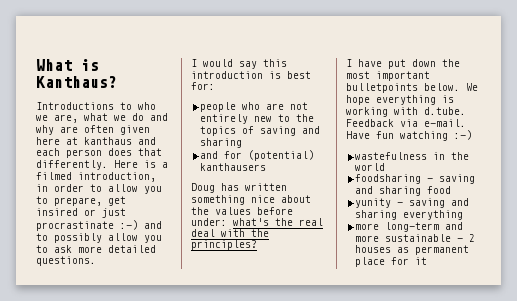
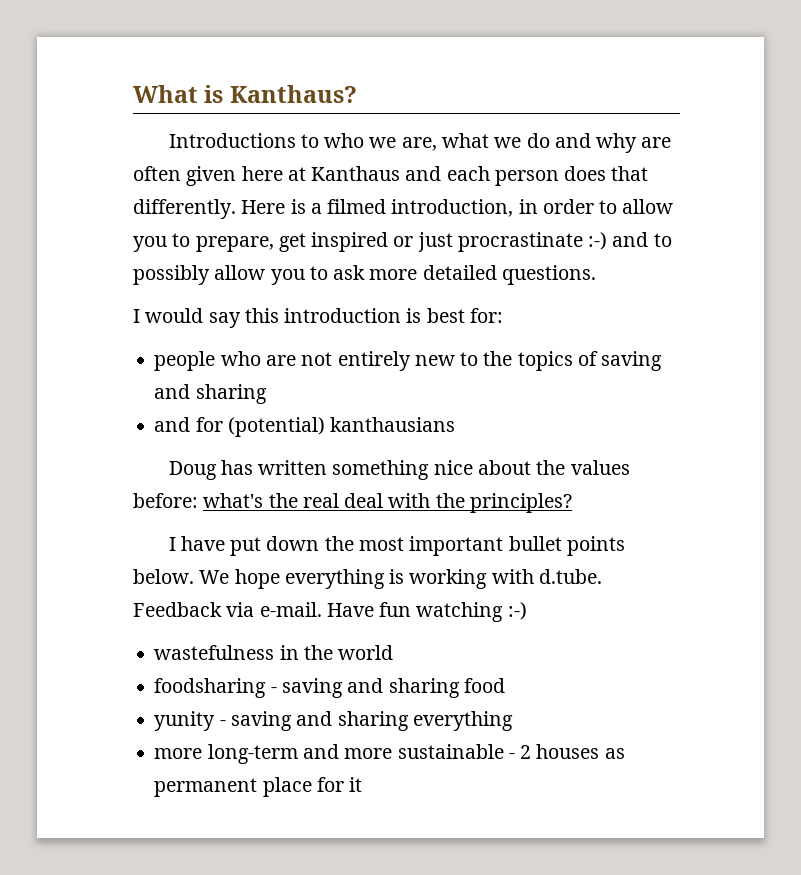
- Introductions to who we are, what we do and why are often given here at kanthaus and each person does that differently.
+ Introductions to who we are, what we do and why are often given here at Kanthaus and each person does that differently.
- Here is a filmed introduction, in order to allow you to prepare, get insired or just procrastinate :-) and to possibly allow you to ask more detailed questions.
+ Here is a filmed introduction, in order to allow you to prepare, get inspired or just procrastinate :-) and to possibly allow you to ask more detailed questions.
- and for (potential) kanthausers
+ and for (potential) kanthausians
- Doug has written something nice about the values before under: what's the real deal with the principles?
+ Doug has written something nice about the values before: what's the real deal with the principles?
- I have put down the most important bulletpoints below.
+ I have put down the most important bullet points below.

